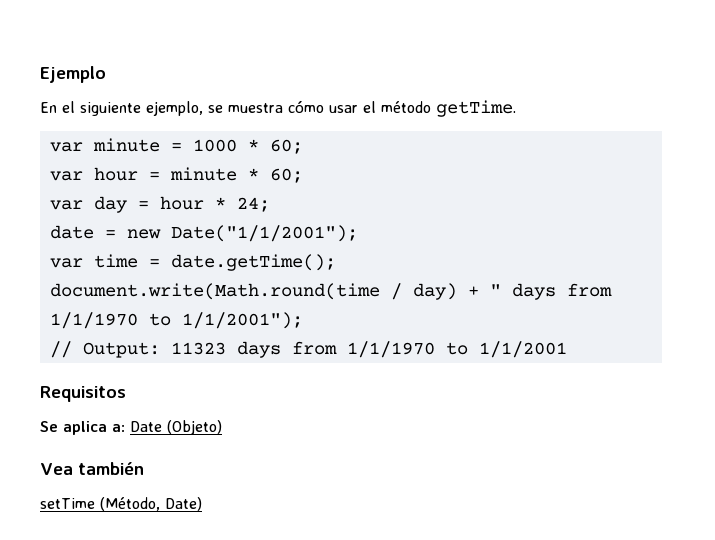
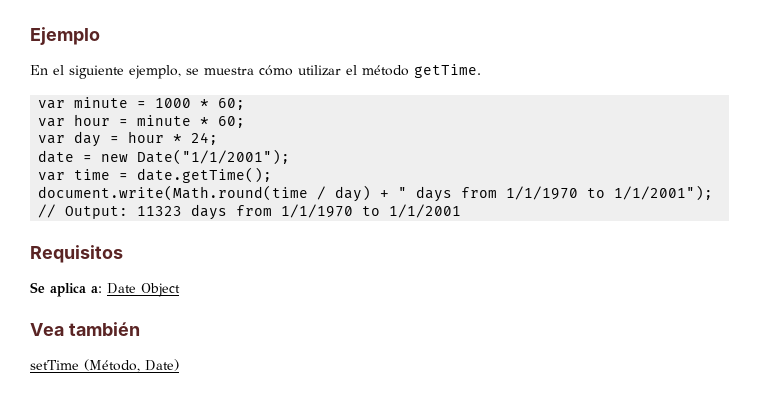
- En el siguiente ejemplo, se muestra cómo usar el método getTime.
+ En el siguiente ejemplo, se muestra cómo utilizar el método getTime.
- Se aplica a: Date (Objeto)
+ Se aplica a: Date Object

